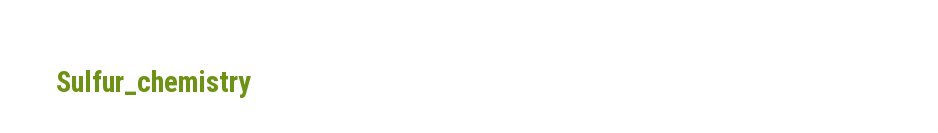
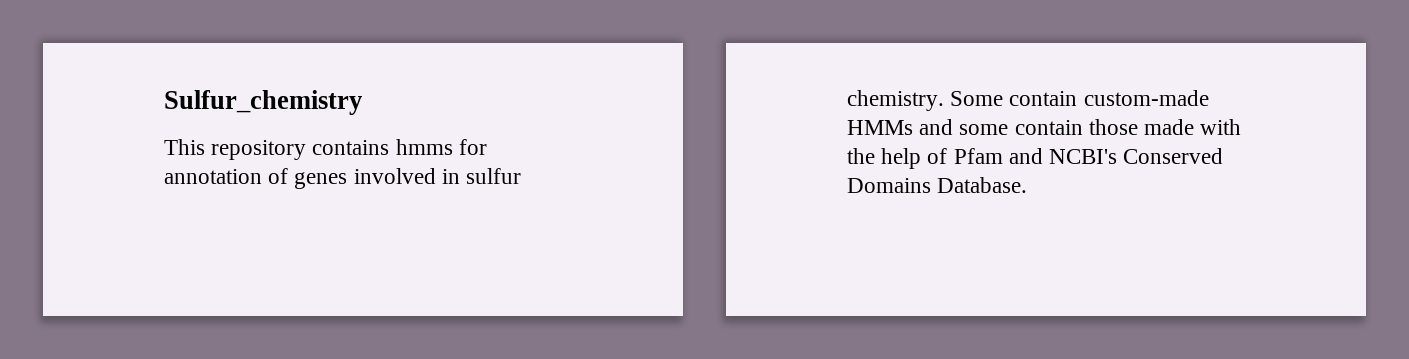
+ This repository contains hmms for annotation of genes involved in sulfur chemistry. Some contain custom-made HMMs and some contain those made with the help of Pfam and NCBI's Conserved Domains Database.

